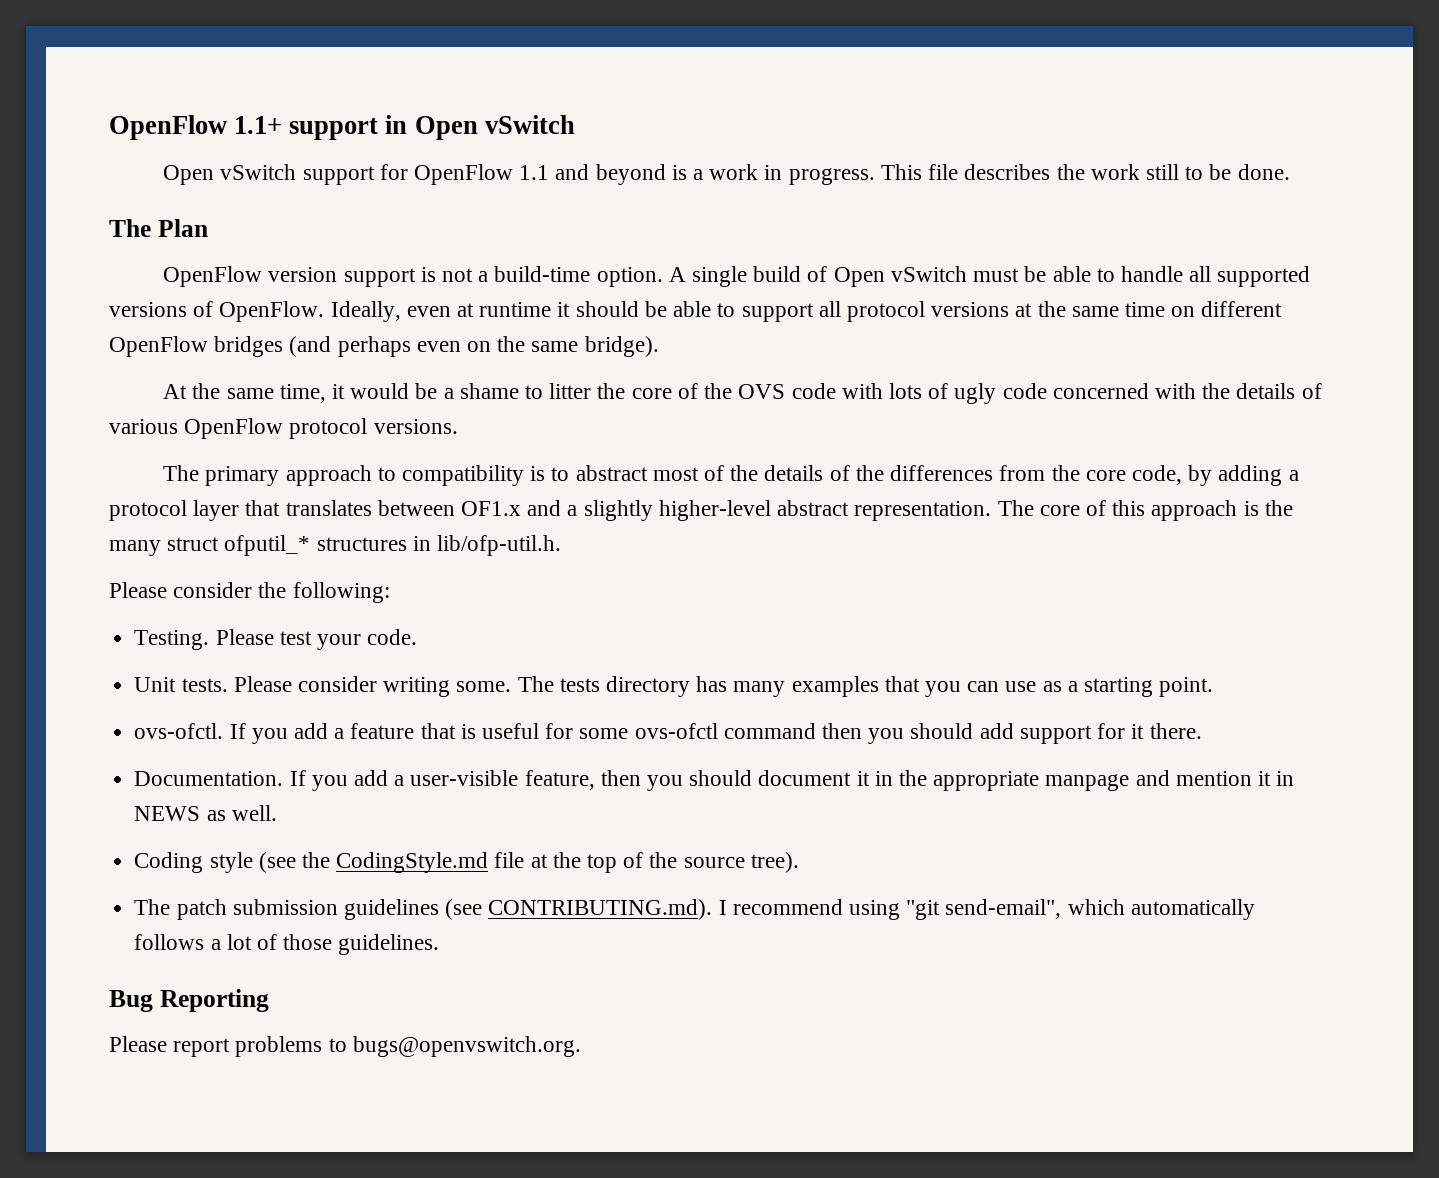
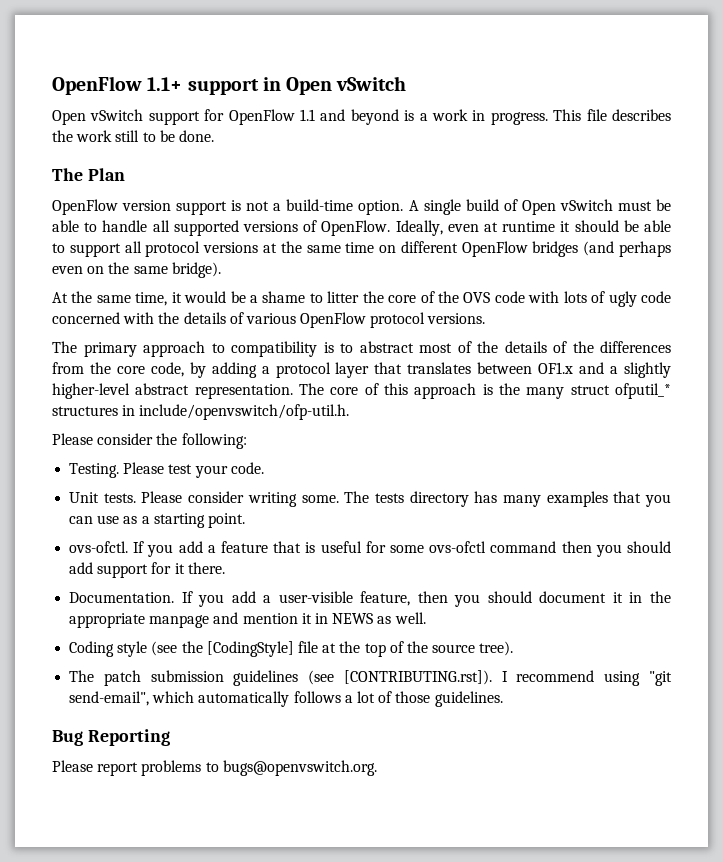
- The core of this approach is the many struct ofputil_* structures in lib/ofp-util.h.
+ The core of this approach is the many struct ofputil_* structures in include/openvswitch/ofp-util.h.
- Coding style (see the CodingStyle.md file at the top of the source tree).
+ Coding style (see the [CodingStyle] file at the top of the source tree).
- The patch submission guidelines (see CONTRIBUTING.md). I recommend using "git send-email", which automatically follows a lot of those guidelines.
+ The patch submission guidelines (see [CONTRIBUTING.rst]). I recommend using "git send-email", which automatically follows a lot of those guidelines.

